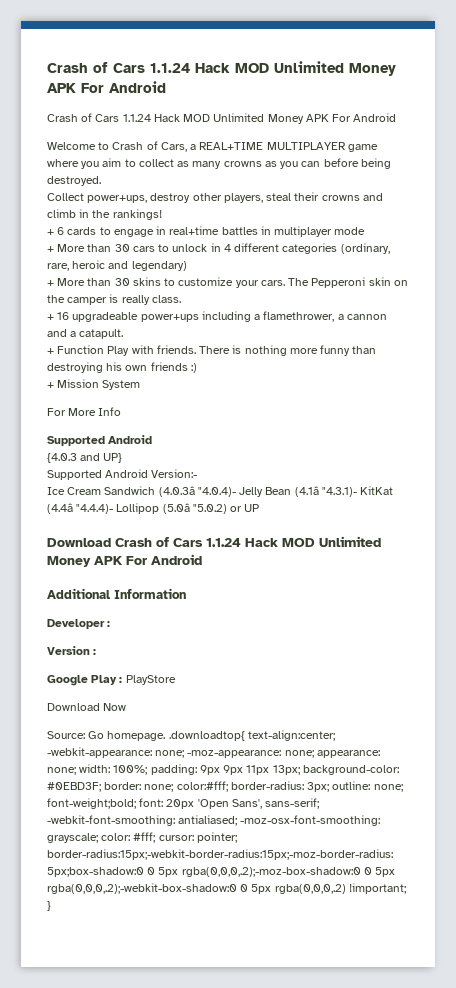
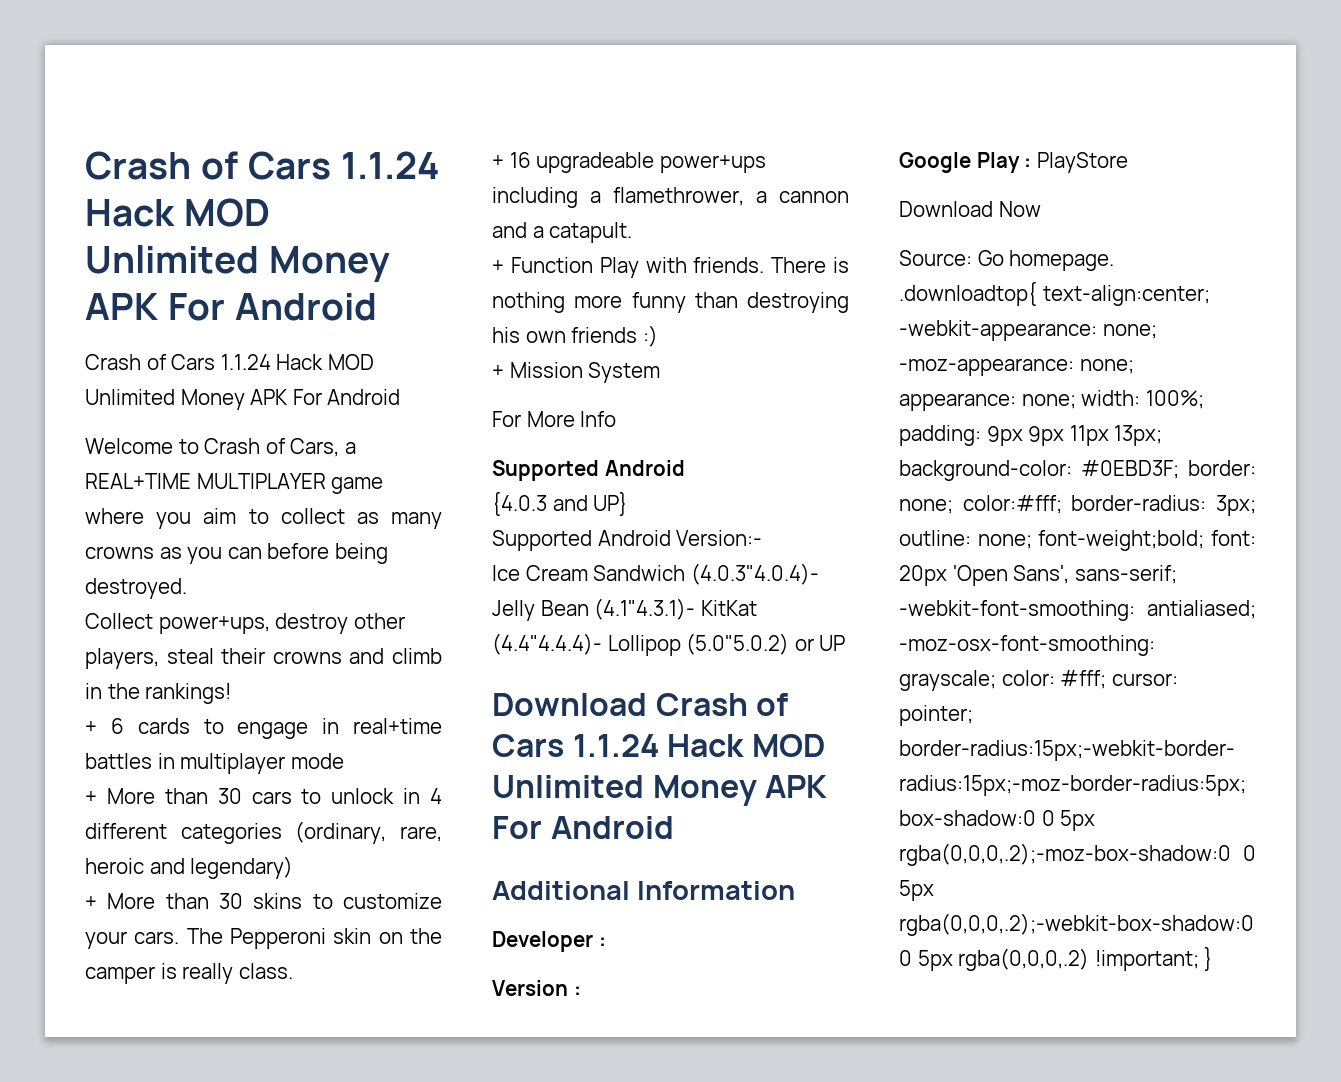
- Ice Cream Sandwich (4.0.3â "4.0.4)- Jelly Bean (4.1â "4.3.1)- KitKat (4.4â "4.4.4)- Lollipop (5.0â "5.0.2) or UP
+ Ice Cream Sandwich (4.0.3"4.0.4)- Jelly Bean (4.1"4.3.1)- KitKat (4.4"4.4.4)- Lollipop (5.0"5.0.2) or UP

